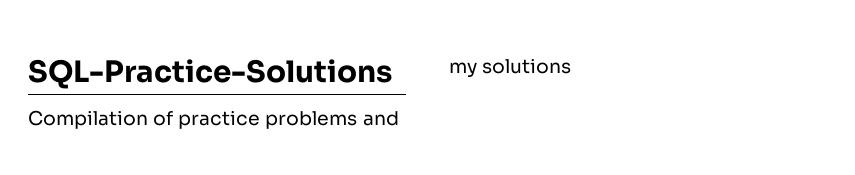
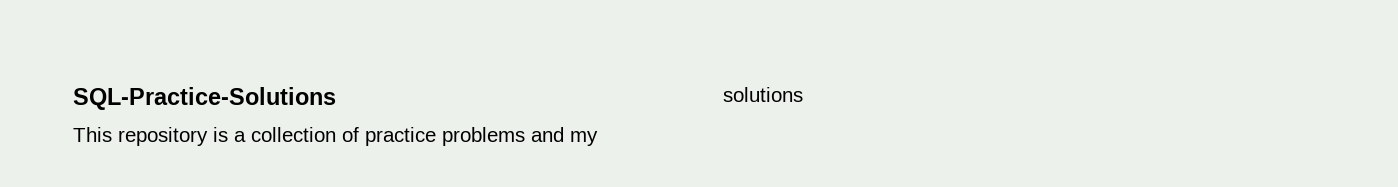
- Compilation of practice problems and my solutions
+ This repository is a collection of practice problems and my solutions

